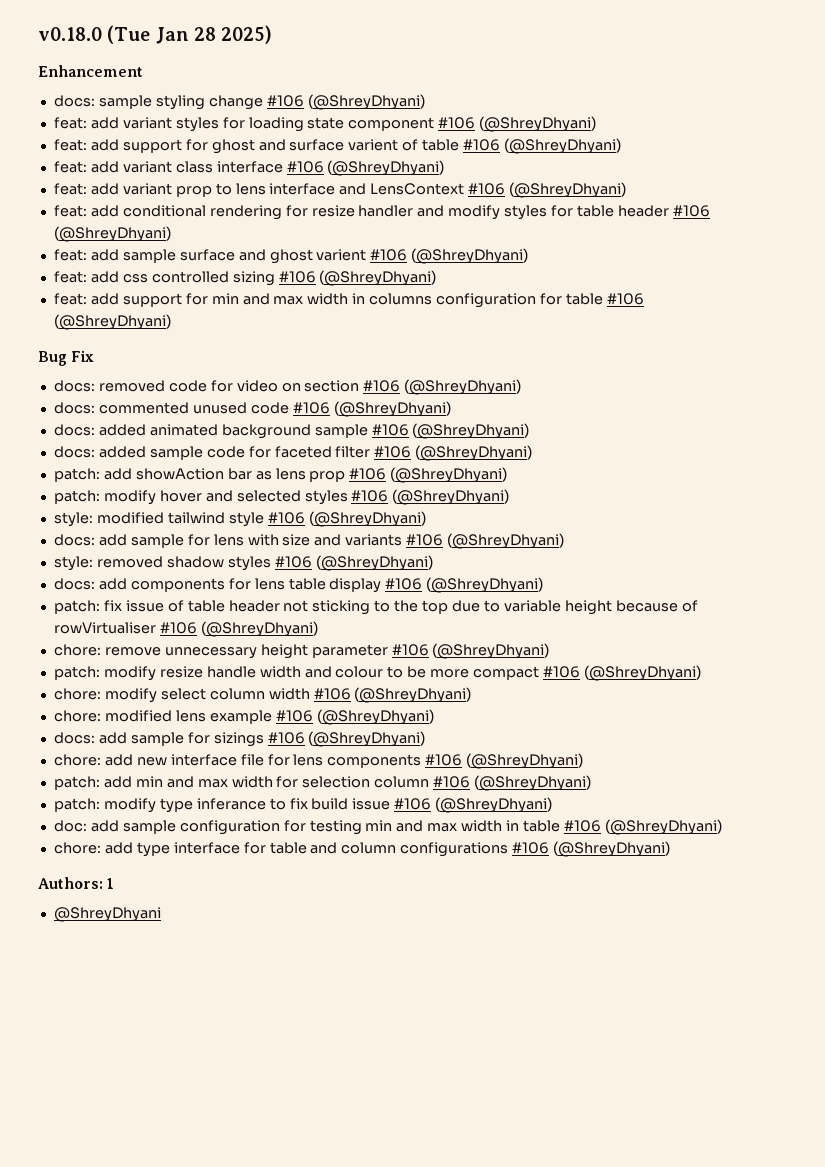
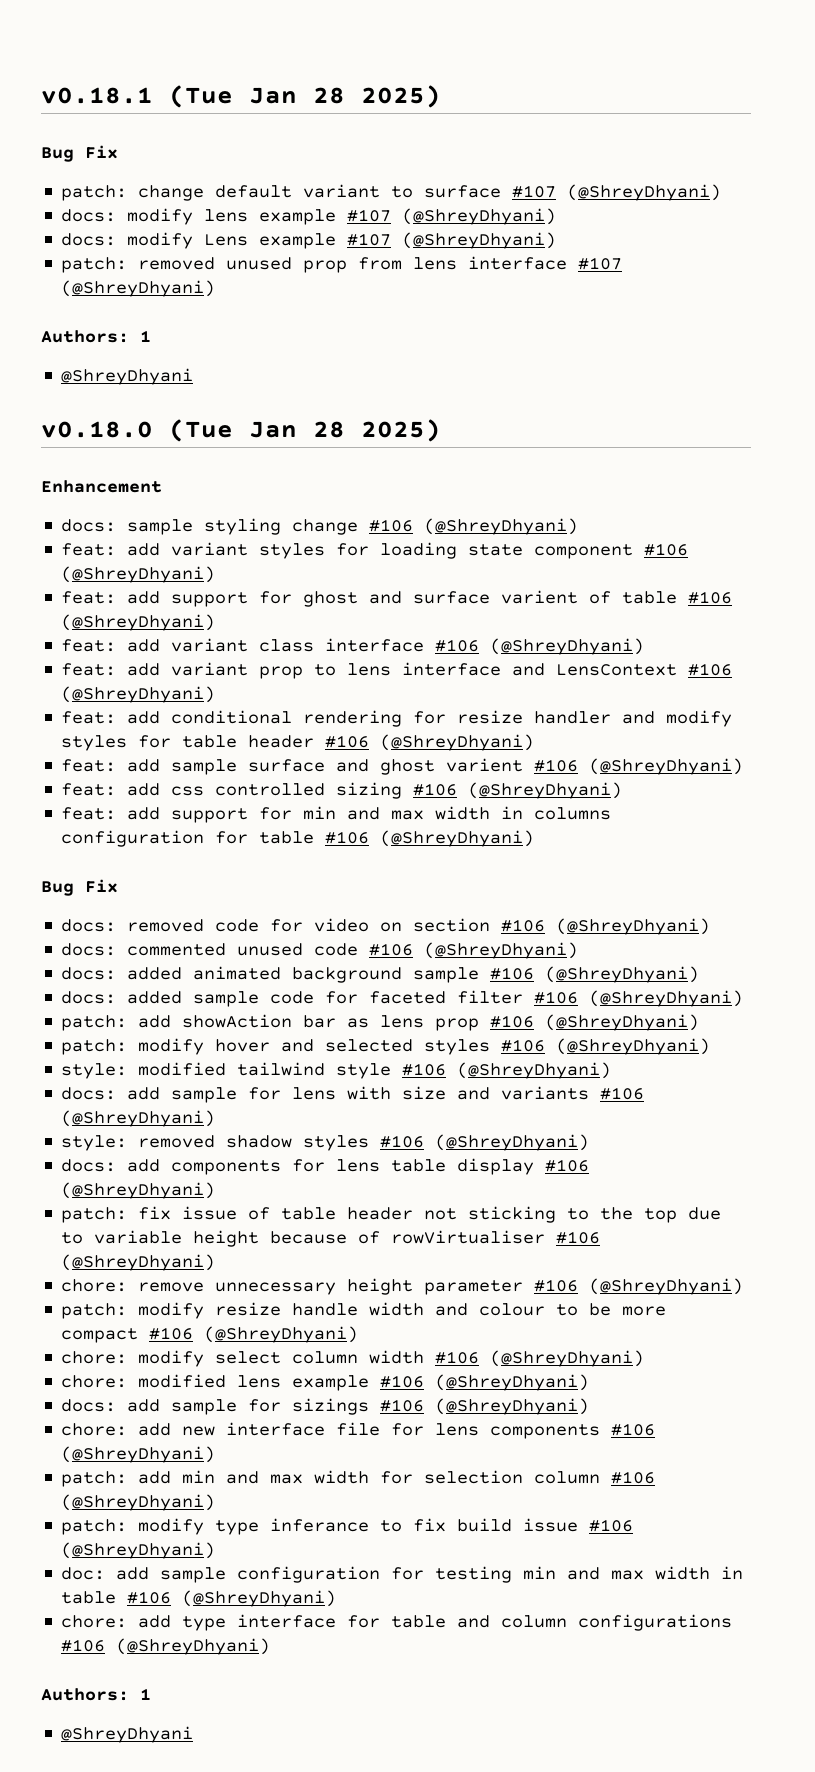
+ v0.18.1 (Tue Jan 28 2025)
+ Bug Fix
+ patch: change default variant to surface #107 (@ShreyDhyani)
+ docs: modify lens example #107 (@ShreyDhyani)
+ docs: modify Lens example #107 (@ShreyDhyani)
+ patch: removed unused prop from lens interface #107 (@ShreyDhyani)
+ Authors: 1
+ @ShreyDhyani

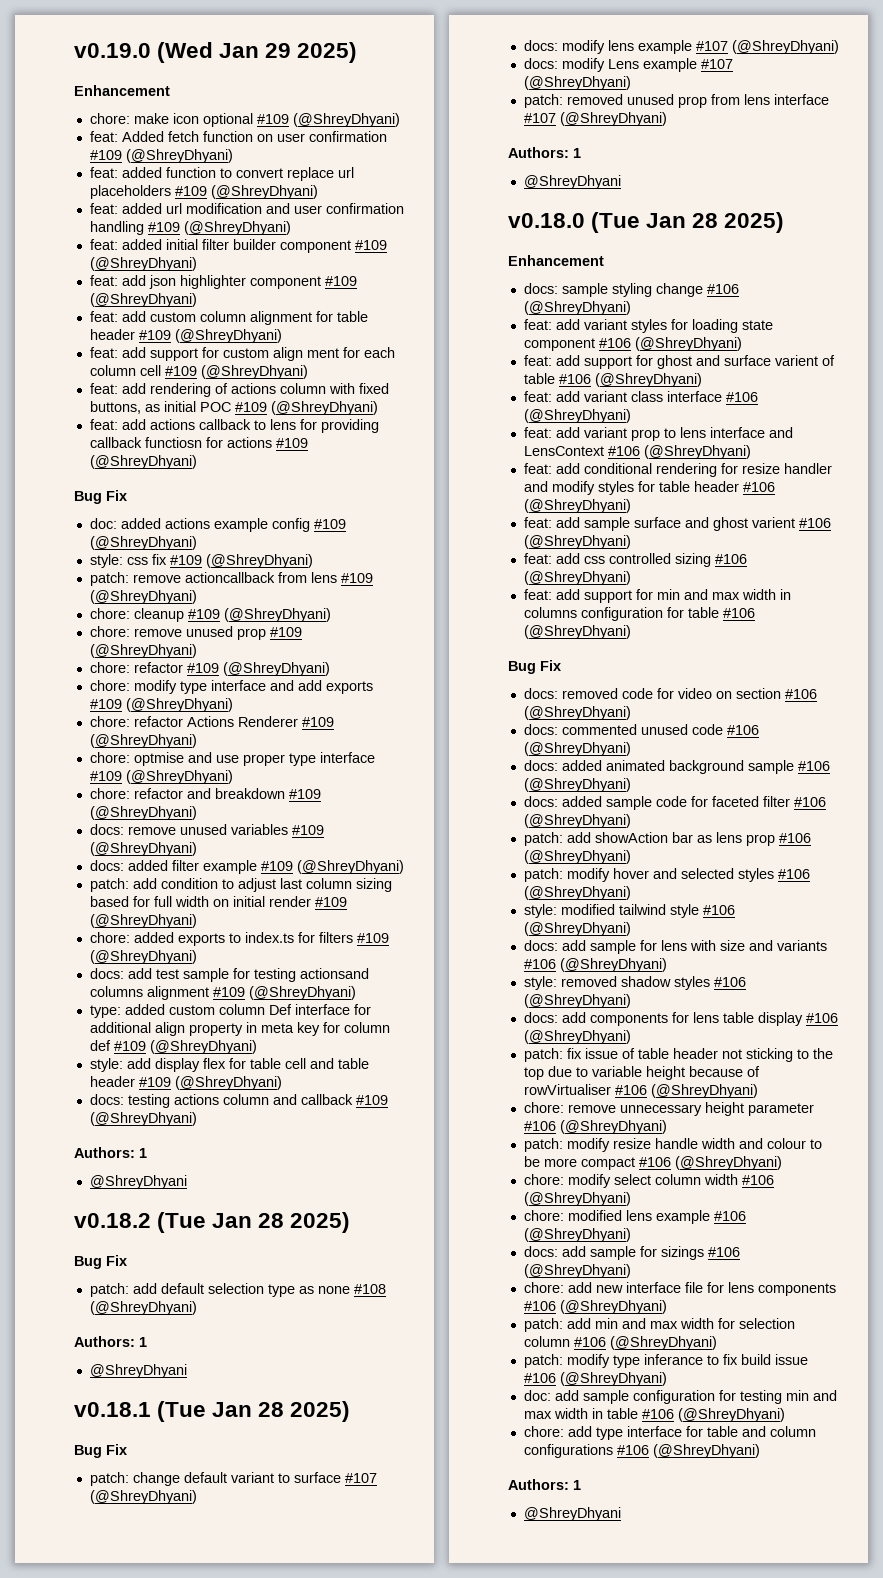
+ v0.19.0 (Wed Jan 29 2025)
+ Enhancement
+ chore: make icon optional #109 (@ShreyDhyani)
+ feat: Added fetch function on user confirmation #109 (@ShreyDhyani)
+ feat: added function to convert replace url placeholders #109 (@ShreyDhyani)
+ feat: added url modification and user confirmation handling #109 (@ShreyDhyani)
+ feat: added initial filter builder component #109 (@ShreyDhyani)
+ feat: add json highlighter component #109 (@ShreyDhyani)
+ feat: add custom column alignment for table header #109 (@ShreyDhyani)
+ feat: add support for custom align ment for each column cell #109 (@ShreyDhyani)
+ feat: add rendering of actions column with fixed buttons, as initial POC #109 (@ShreyDhyani)
+ feat: add actions callback to lens for providing callback functiosn for actions #109 (@ShreyDhyani)
+ Bug Fix
+ doc: added actions example config #109 (@ShreyDhyani)
+ style: css fix #109 (@ShreyDhyani)
+ patch: remove actioncallback from lens #109 (@ShreyDhyani)
+ chore: cleanup #109 (@ShreyDhyani)
+ chore: remove unused prop #109 (@ShreyDhyani)
+ chore: refactor #109 (@ShreyDhyani)
+ chore: modify type interface and add exports #109 (@ShreyDhyani)
+ chore: refactor Actions Renderer #109 (@ShreyDhyani)
+ chore: optmise and use proper type interface #109 (@ShreyDhyani)
+ chore: refactor and breakdown #109 (@ShreyDhyani)
+ docs: remove unused variables #109 (@ShreyDhyani)
+ docs: added filter example #109 (@ShreyDhyani)
+ patch: add condition to adjust last column sizing based for full width on initial render #109 (@ShreyDhyani)
+ chore: added exports to index.ts for filters #109 (@ShreyDhyani)
+ docs: add test sample for testing actionsand columns alignment #109 (@ShreyDhyani)
+ type: added custom column Def interface for additional align property in meta key for column def #109 (@ShreyDhyani)
+ style: add display flex for table cell and table header #109 (@ShreyDhyani)
+ docs: testing actions column and callback #109 (@ShreyDhyani)
+ Authors: 1
+ @ShreyDhyani
+ v0.18.2 (Tue Jan 28 2025)
+ Bug Fix
+ patch: add default selection type as none #108 (@ShreyDhyani)
+ Authors: 1
+ @ShreyDhyani

